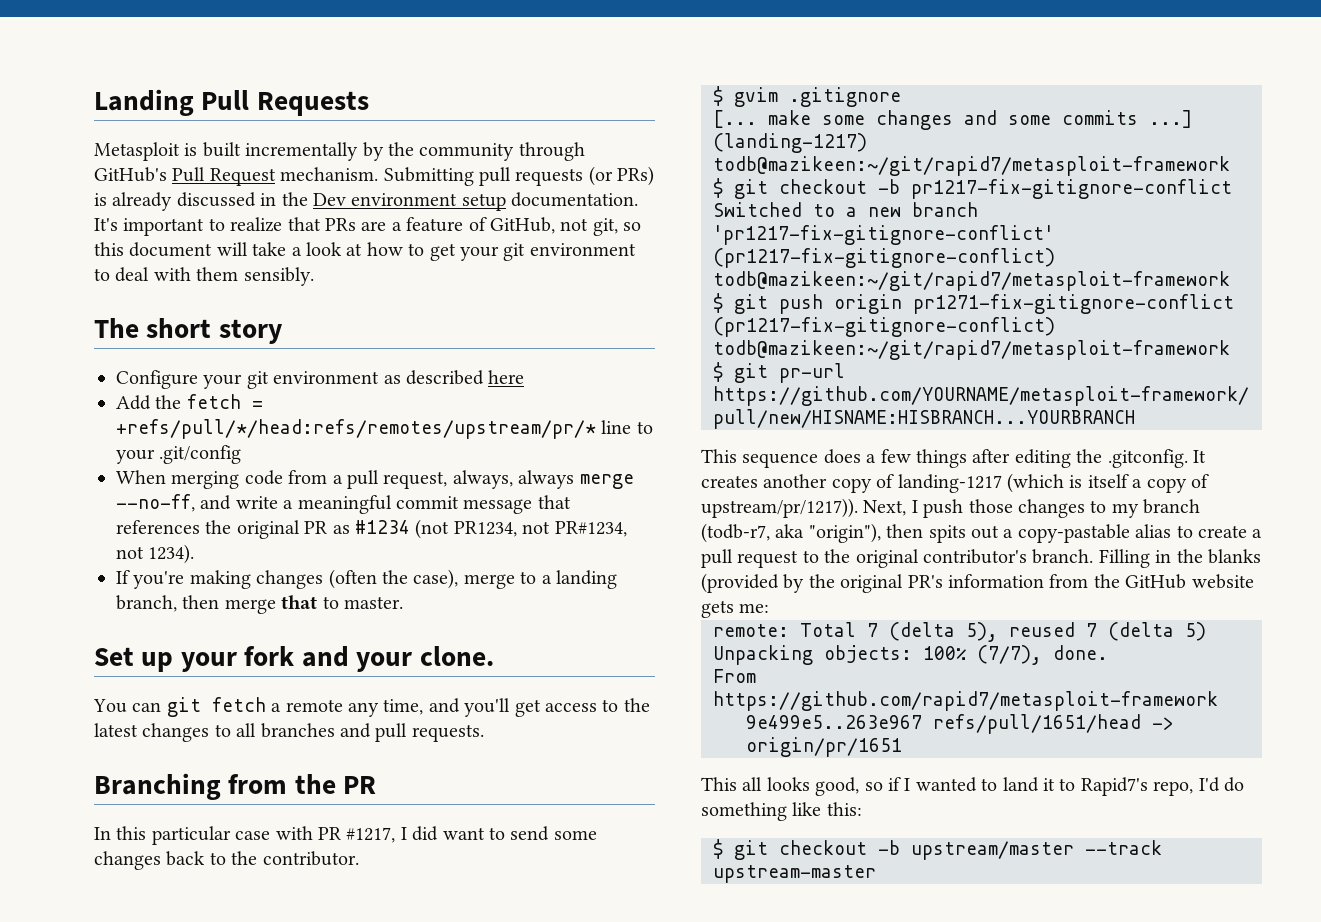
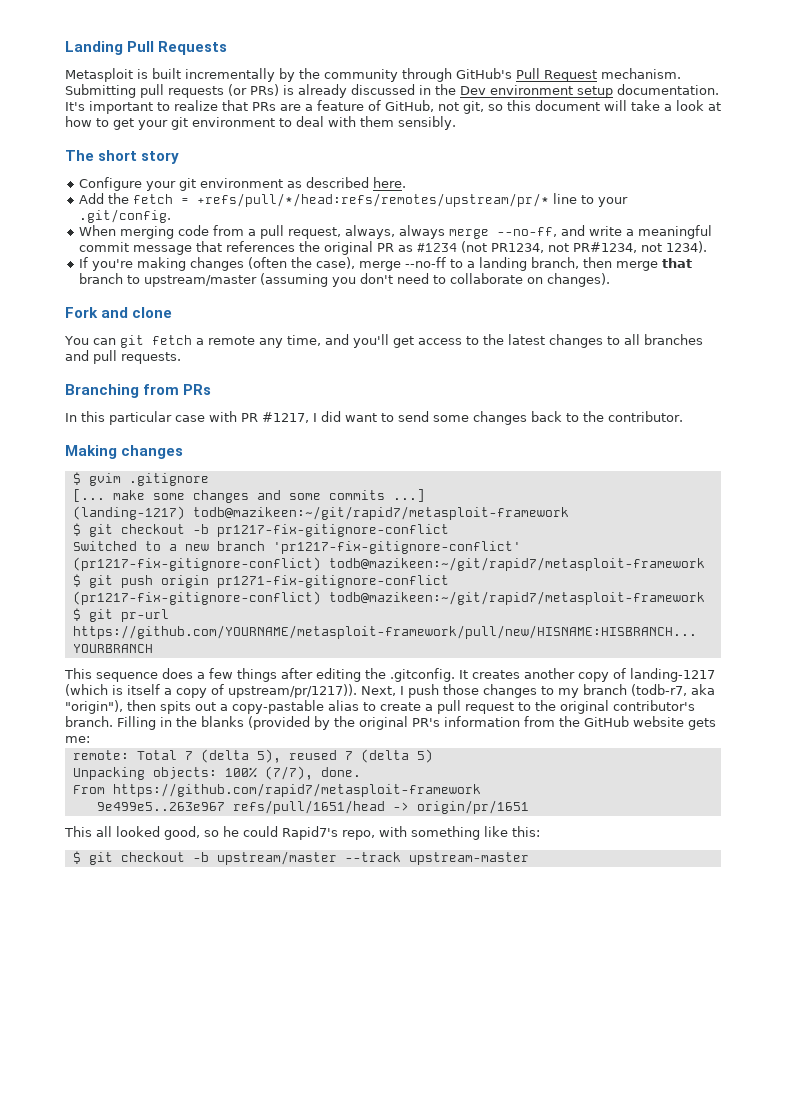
- Configure your git environment as described here
+ Configure your git environment as described here.
- Add the fetch = +refs/pull/*/head:refs/remotes/upstream/pr/* line to your .git/config
+ Add the fetch = +refs/pull/*/head:refs/remotes/upstream/pr/* line to your .git/config.
- If you're making changes (often the case), merge to a landing branch, then merge that to master.
- Set up your fork and your clone.
+ If you're making changes (often the case), merge --no-ff to a landing branch, then merge that branch to upstream/master (assuming you don't need to collaborate on changes).
+ Fork and clone
- Branching from the PR
+ Branching from PRs
+ Making changes
- This all looks good, so if I wanted to land it to Rapid7's repo, I'd do something like this:
+ This all looked good, so he could Rapid7's repo, with something like this:

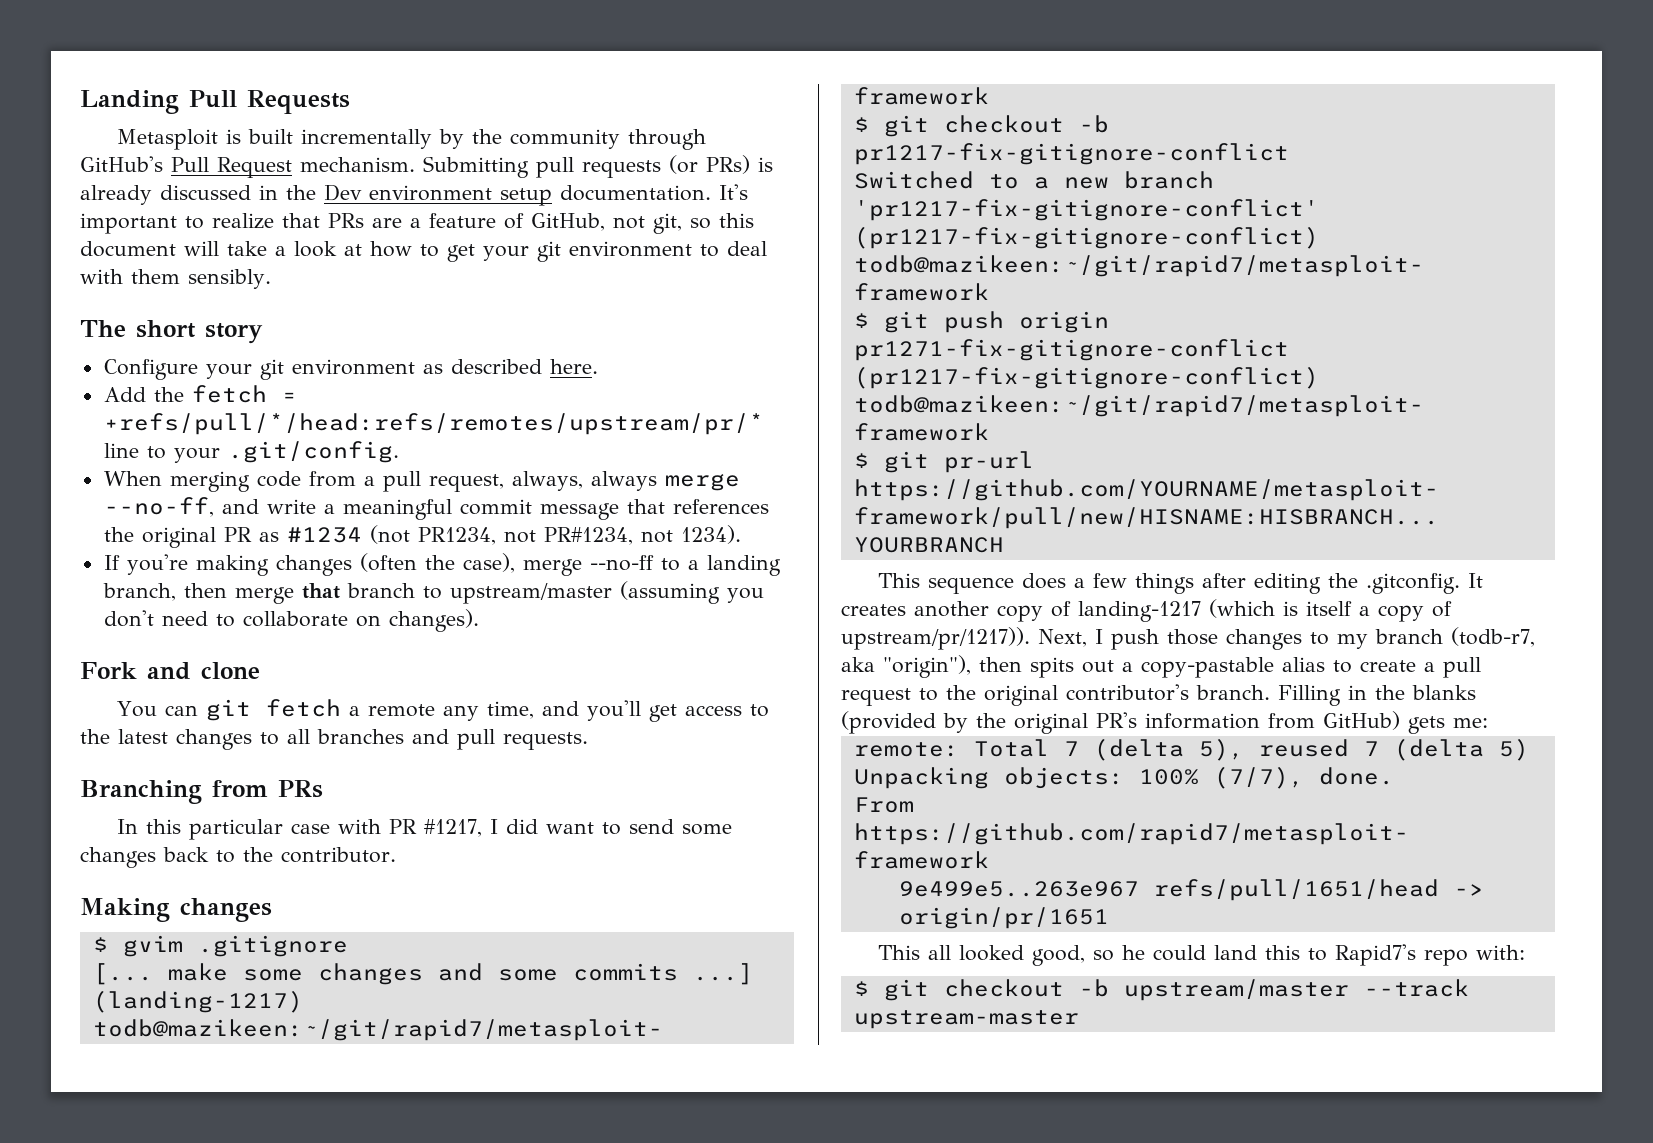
- Filling in the blanks (provided by the original PR's information from the GitHub website gets me:
+ Filling in the blanks (provided by the original PR's information from GitHub) gets me:
- This all looked good, so he could Rapid7's repo, with something like this:
+ This all looked good, so he could land this to Rapid7's repo with:

